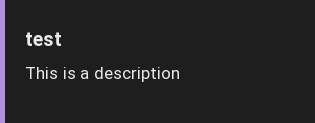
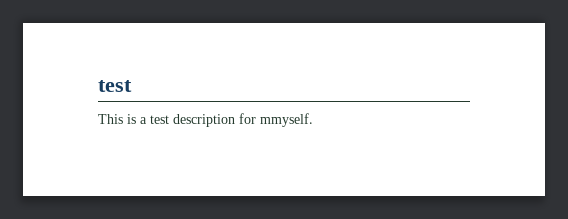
- This is a description
+ This is a test description for mmyself.

